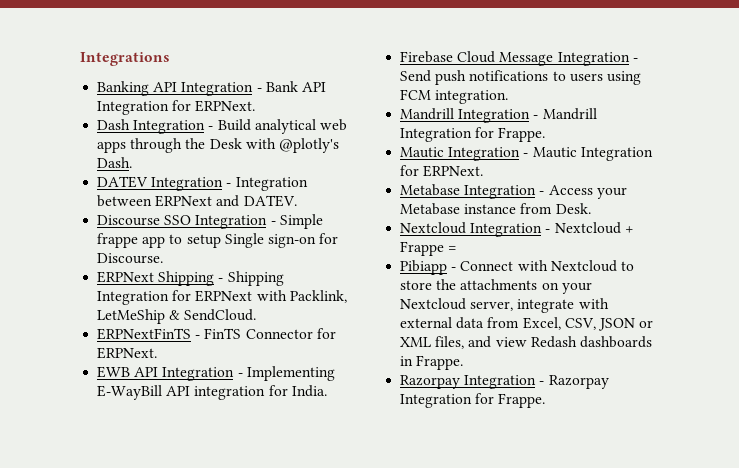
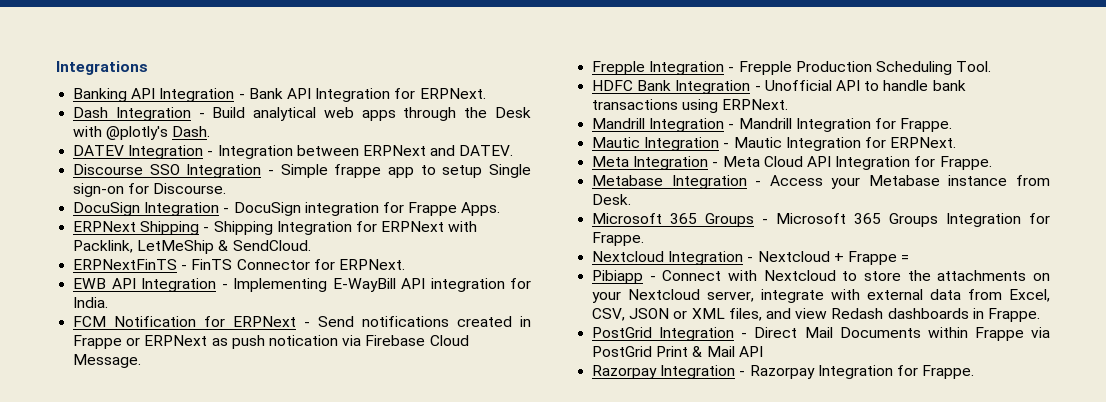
+ DocuSign Integration - DocuSign integration for Frappe Apps.
- Firebase Cloud Message Integration - Send push notifications to users using FCM integration.
+ FCM Notification for ERPNext - Send notifications created in Frappe or ERPNext as push notication via Firebase Cloud Message.
+ Frepple Integration - Frepple Production Scheduling Tool.
+ HDFC Bank Integration - Unofficial API to handle bank transactions using ERPNext.
+ Meta Integration - Meta Cloud API Integration for Frappe.
+ Microsoft 365 Groups - Microsoft 365 Groups Integration for Frappe.
+ PostGrid Integration - Direct Mail Documents within Frappe via PostGrid Print & Mail API

